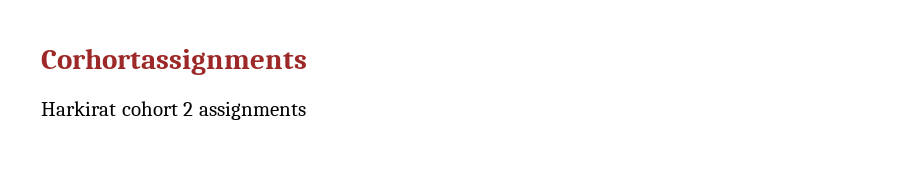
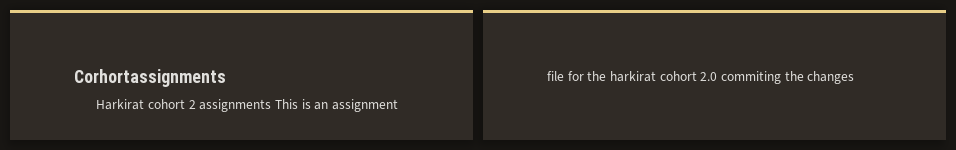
- Harkirat cohort 2 assignments
+ Harkirat cohort 2 assignments This is an assignment file for the harkirat cohort 2.0 commiting the changes

